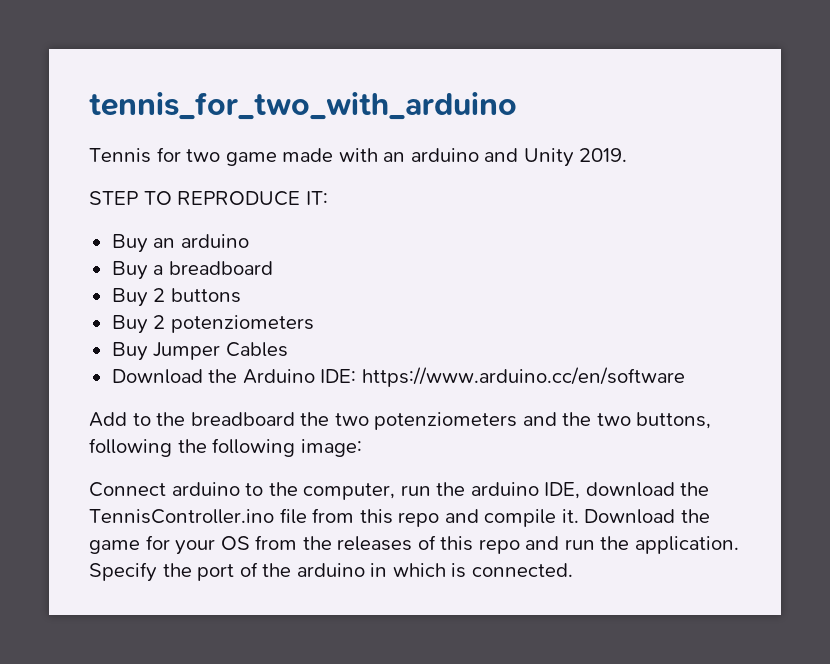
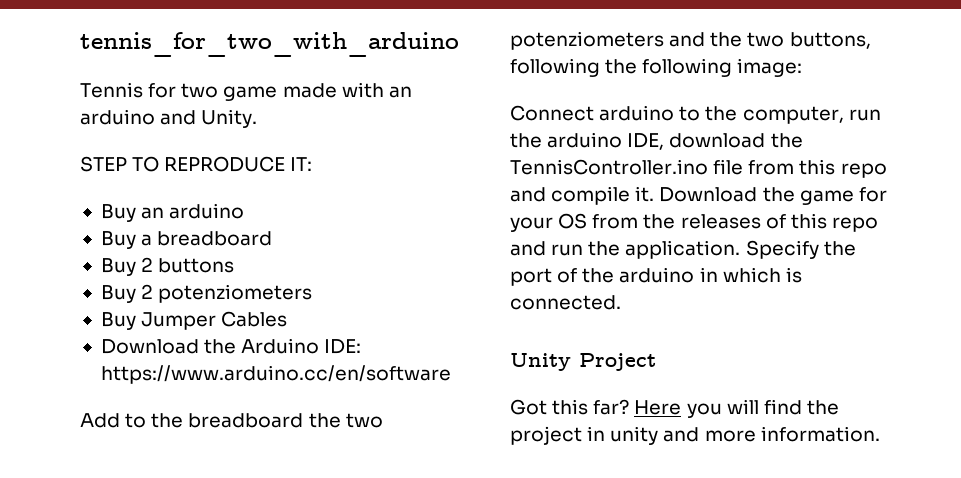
- Tennis for two game made with an arduino and Unity 2019.
+ Tennis for two game made with an arduino and Unity.
+ Unity Project
+ Got this far? Here you will find the project in unity and more information.

